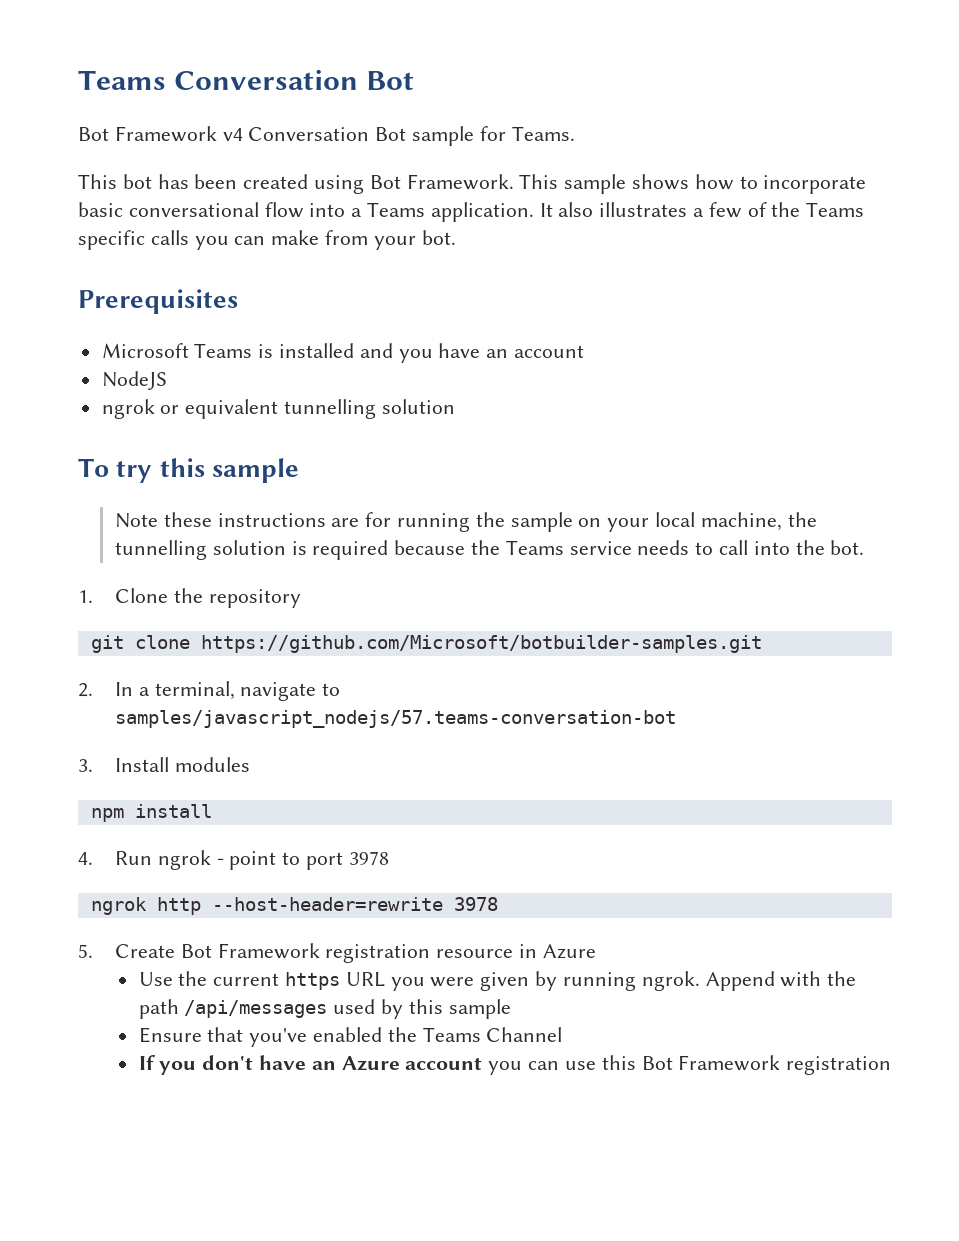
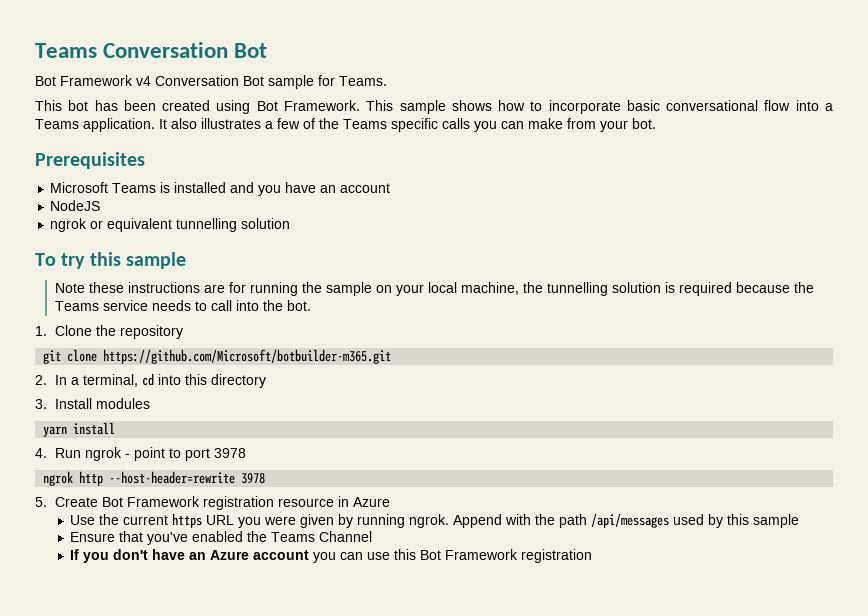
- git clone https://github.com/Microsoft/botbuilder-samples.git
+ git clone https://github.com/Microsoft/botbuilder-m365.git
- 2. In a terminal, navigate to samples/javascript_nodejs/57.teams-conversation-bot
+ 2. In a terminal, cd into this directory
- npm install
+ yarn install

